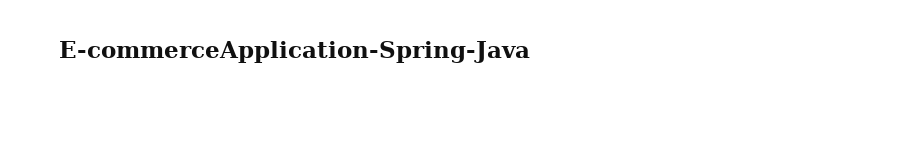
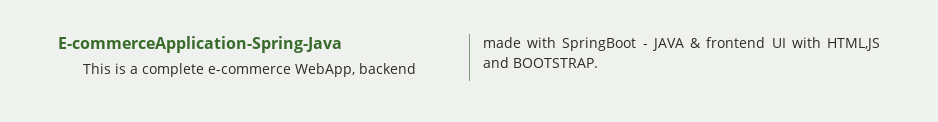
+ This is a complete e-commerce WebApp, backend made with SpringBoot - JAVA & frontend UI with HTML,JS and BOOTSTRAP.

